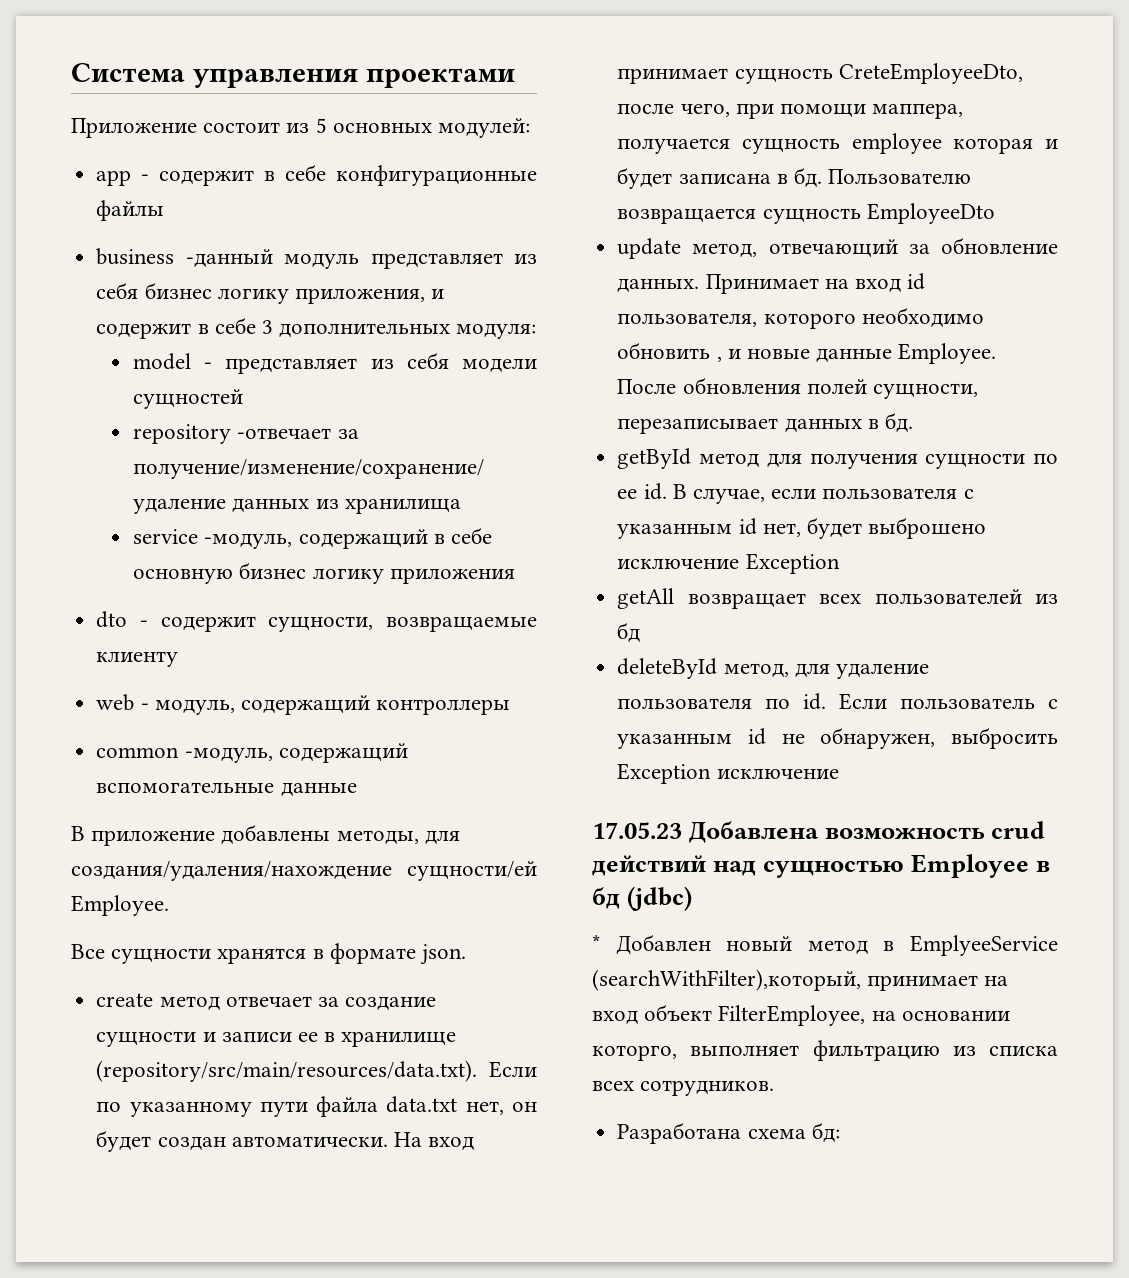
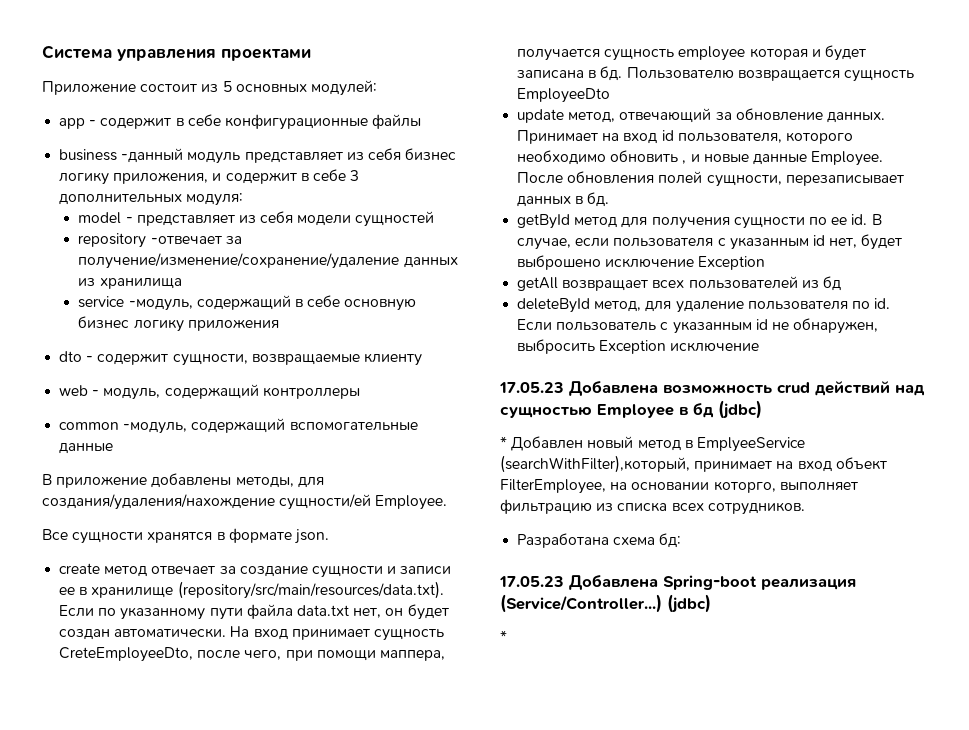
+ 17.05.23 Добавлена Spring-boot реализация (Service/Controller...) (jdbc)
+ *

